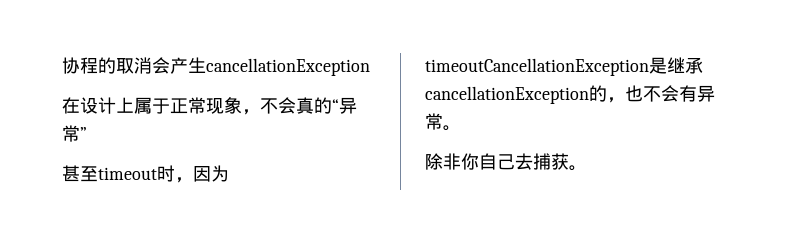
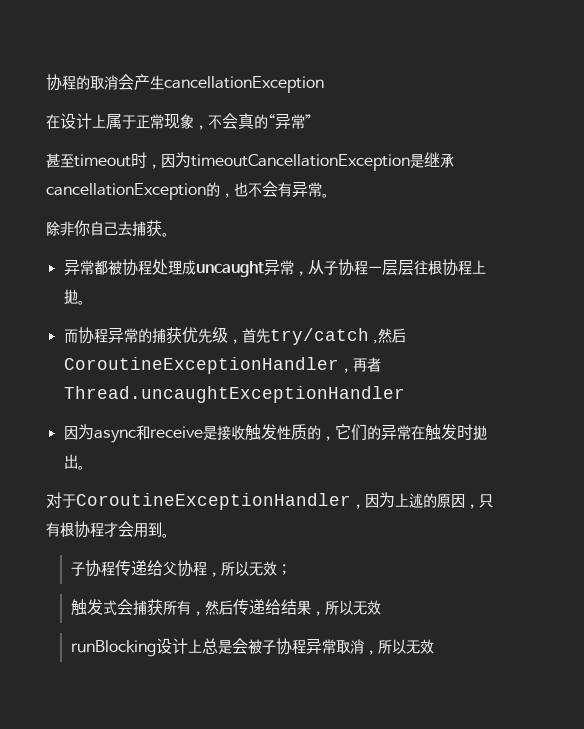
+ 异常都被协程处理成uncaught异常，从子协程一层层往根协程上抛。
+ 而协程异常的捕获优先级，首先try/catch ,然后CoroutineExceptionHandler，再者Thread.uncaughtExceptionHandler
+ 因为async和receive是接收触发性质的，它们的异常在触发时抛出。
+ 对于CoroutineExceptionHandler，因为上述的原因，只有根协程才会用到。
+ 子协程传递给父协程，所以无效；
+ 触发式会捕获所有，然后传递给结果，所以无效
+ runBlocking设计上总是会被子协程异常取消，所以无效

